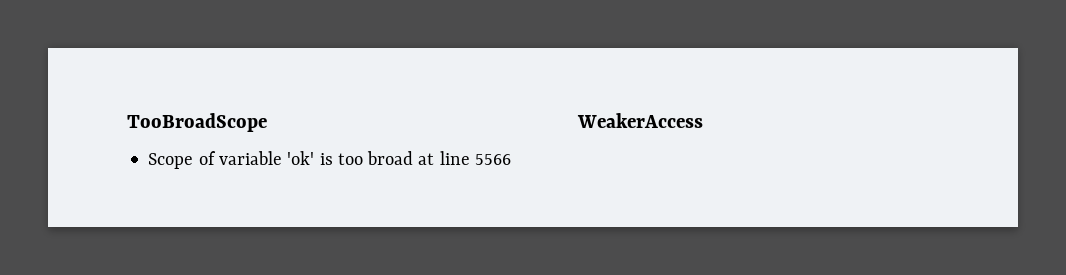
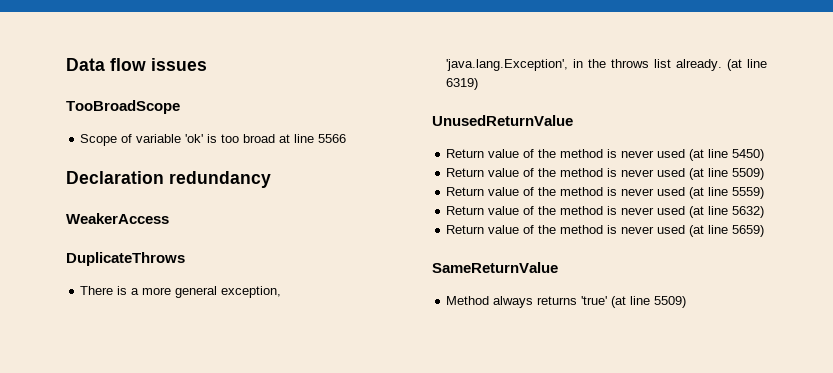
+ Data flow issues
+ Declaration redundancy
+ DuplicateThrows
+ There is a more general exception, 'java.lang.Exception', in the throws list already. (at line 6319)
+ UnusedReturnValue
+ Return value of the method is never used (at line 5450)
+ Return value of the method is never used (at line 5509)
+ Return value of the method is never used (at line 5559)
+ Return value of the method is never used (at line 5632)
+ Return value of the method is never used (at line 5659)
+ SameReturnValue
+ Method always returns 'true' (at line 5509)

